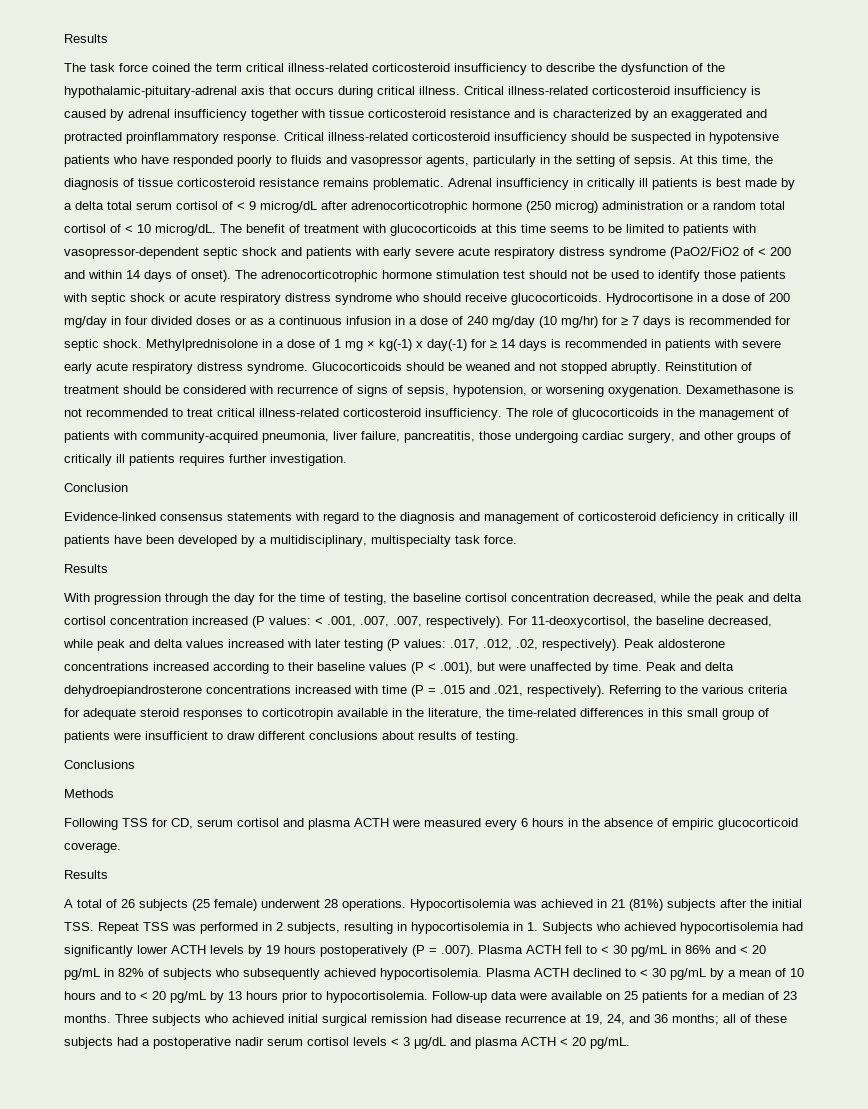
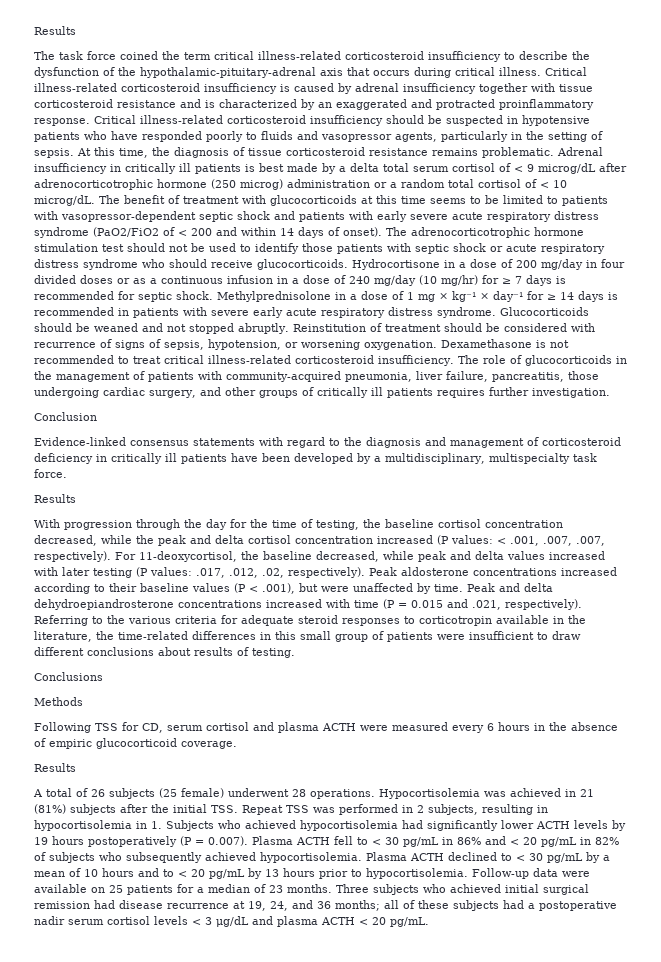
- Methylprednisolone in a dose of 1 mg × kg(-1) x day(-1) for ≥ 14 days is recommended in patients with severe early acute respiratory distress syndrome.
+ Methylprednisolone in a dose of 1 mg × kg⁻¹ × day⁻¹ for ≥ 14 days is recommended in patients with severe early acute respiratory distress syndrome.
- Peak and delta dehydroepiandrosterone concentrations increased with time (P = .015 and .021, respectively).
+ Peak and delta dehydroepiandrosterone concentrations increased with time (P = 0.015 and .021, respectively).
- Hypocortisolemia was achieved in 21 (81%) subjects after the initial TSS. Repeat TSS was performed in 2 subjects, resulting in hypocortisolemia in 1. Subjects who achieved hypocortisolemia had significantly lower ACTH levels by 19 hours postoperatively (P = .007). Plasma ACTH fell to < 30 pg/mL in 86% and < 20 pg/mL in 82% of subjects who subsequently achieved hypocortisolemia.
+ Hypocortisolemia was achieved in 21 (81%) subjects after the initial TSS. Repeat TSS was performed in 2 subjects, resulting in hypocortisolemia in 1. Subjects who achieved hypocortisolemia had significantly lower ACTH levels by 19 hours postoperatively (P = 0.007). Plasma ACTH fell to < 30 pg/mL in 86% and < 20 pg/mL in 82% of subjects who subsequently achieved hypocortisolemia.

